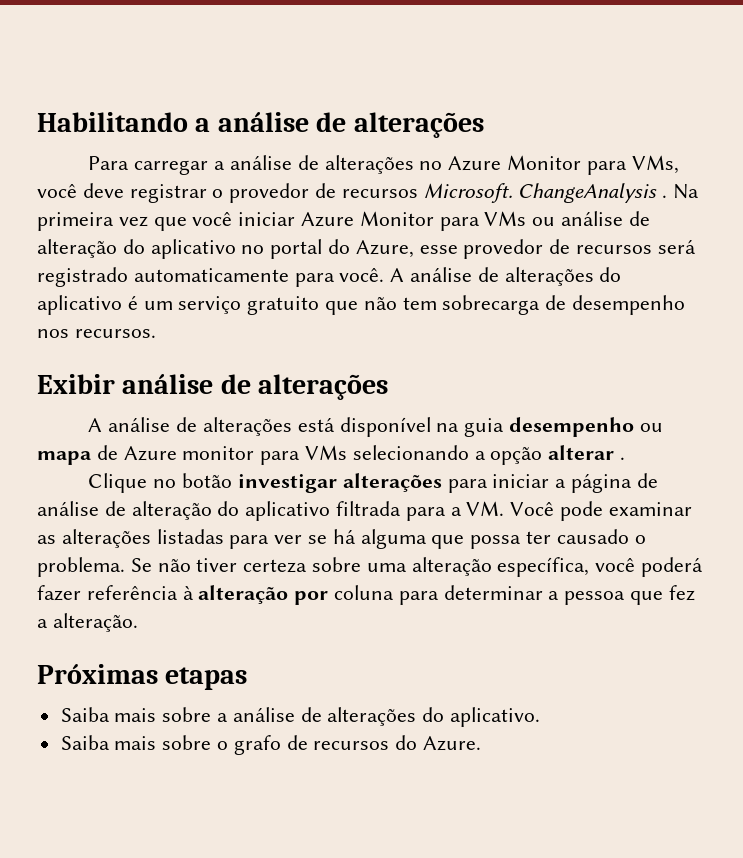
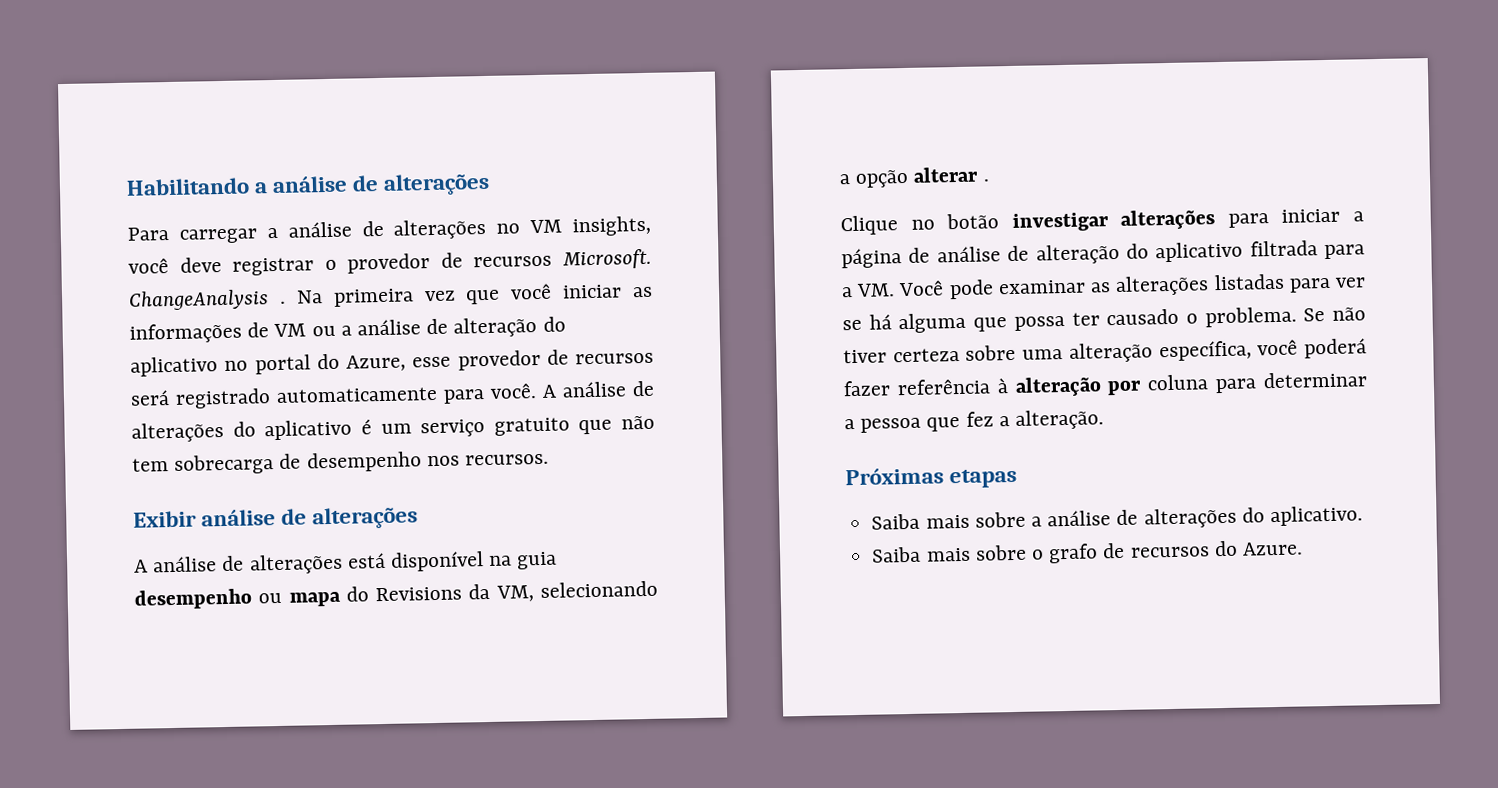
- Para carregar a análise de alterações no Azure Monitor para VMs, você deve registrar o provedor de recursos Microsoft.
+ Para carregar a análise de alterações no VM insights, você deve registrar o provedor de recursos Microsoft.
- Na primeira vez que você iniciar Azure Monitor para VMs ou análise de alteração do aplicativo no portal do Azure, esse provedor de recursos será registrado automaticamente para você.
+ Na primeira vez que você iniciar as informações de VM ou a análise de alteração do aplicativo no portal do Azure, esse provedor de recursos será registrado automaticamente para você.
- A análise de alterações está disponível na guia desempenho ou mapa de Azure monitor para VMs selecionando a opção alterar .
+ A análise de alterações está disponível na guia desempenho ou mapa do Revisions da VM, selecionando a opção alterar .

